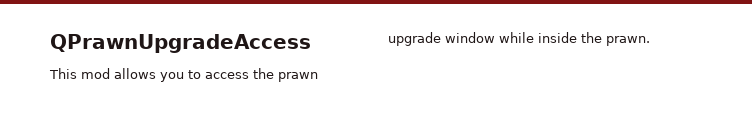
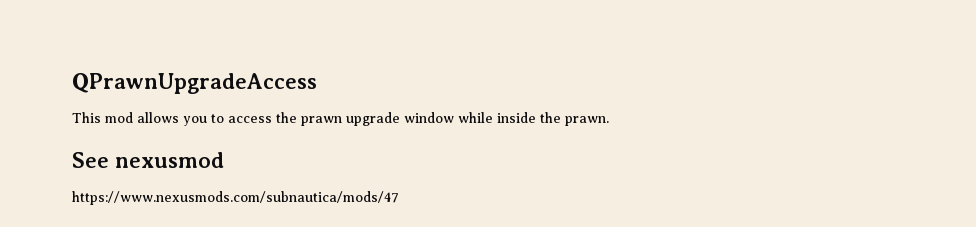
+ See nexusmod
+ https://www.nexusmods.com/subnautica/mods/47

